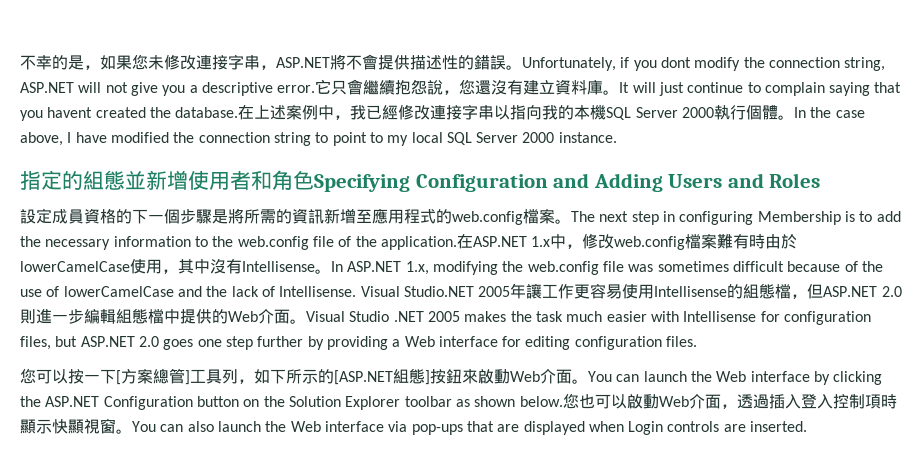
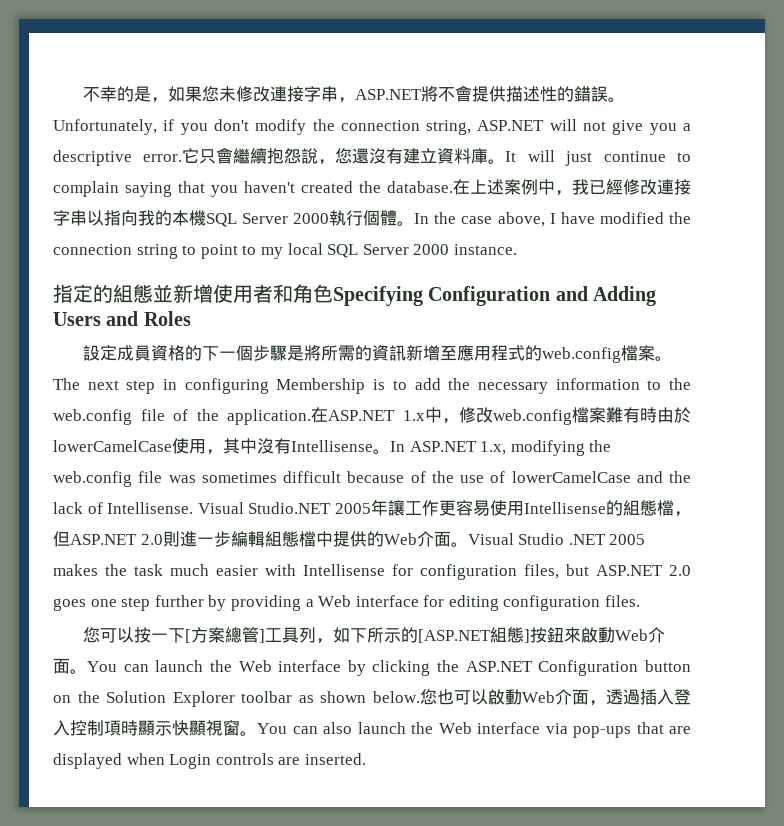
- Unfortunately, if you dont modify the connection string, ASP.NET will not give you a descriptive error.
+ Unfortunately, if you don't modify the connection string, ASP.NET will not give you a descriptive error.
- It will just continue to complain saying that you havent created the database.
+ It will just continue to complain saying that you haven't created the database.

